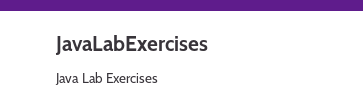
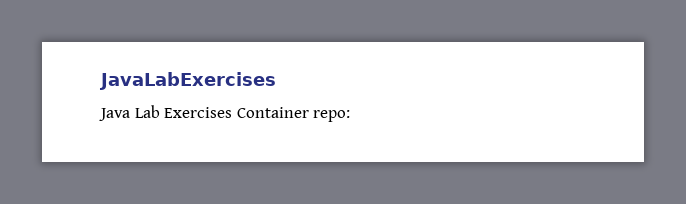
- Java Lab Exercises
+ Java Lab Exercises Container repo:

